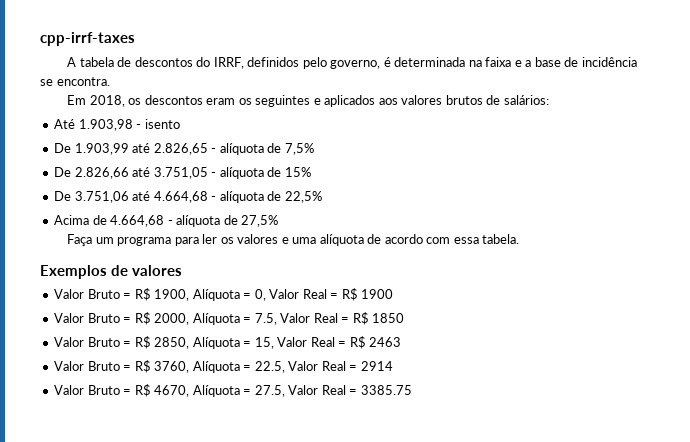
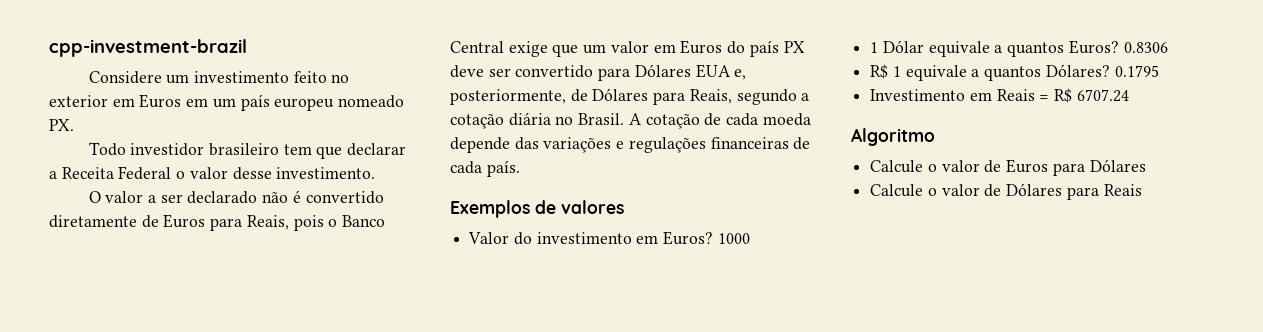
- cpp-irrf-taxes
- A tabela de descontos do IRRF, definidos pelo governo, é determinada na faixa e a base de incidência se encontra.
- Em 2018, os descontos eram os seguintes e aplicados aos valores brutos de salários:
- Até 1.903,98 - isento
- De 1.903,99 até 2.826,65 - alíquota de 7,5%
- De 2.826,66 até 3.751,05 - alíquota de 15%
- De 3.751,06 até 4.664,68 - alíquota de 22,5%
- Acima de 4.664,68 - alíquota de 27,5%
- Faça um programa para ler os valores e uma alíquota de acordo com essa tabela.
+ cpp-investment-brazil
+ Considere um investimento feito no exterior em Euros em um país europeu nomeado PX.
+ Todo investidor brasileiro tem que declarar a Receita Federal o valor desse investimento.
+ O valor a ser declarado não é convertido diretamente de Euros para Reais, pois o Banco Central exige que um valor em Euros do país PX deve ser convertido para Dólares EUA e, posteriormente, de Dólares para Reais, segundo a cotação diária no Brasil. A cotação de cada moeda depende das variações e regulações financeiras de cada país.
  Exemplos de valores
- Valor Bruto = R$ 1900, Alíquota = 0, Valor Real = R$ 1900
- Valor Bruto = R$ 2000, Alíquota = 7.5, Valor Real = R$ 1850
- Valor Bruto = R$ 2850, Alíquota = 15, Valor Real = R$ 2463
- Valor Bruto = R$ 3760, Alíquota = 22.5, Valor Real = 2914
- Valor Bruto = R$ 4670, Alíquota = 27.5, Valor Real = 3385.75
+ Valor do investimento em Euros? 1000
+ 1 Dólar equivale a quantos Euros? 0.8306
+ R$ 1 equivale a quantos Dólares? 0.1795
+ Investimento em Reais = R$ 6707.24
+ Algoritmo
+ Calcule o valor de Euros para Dólares
+ Calcule o valor de Dólares para Reais

